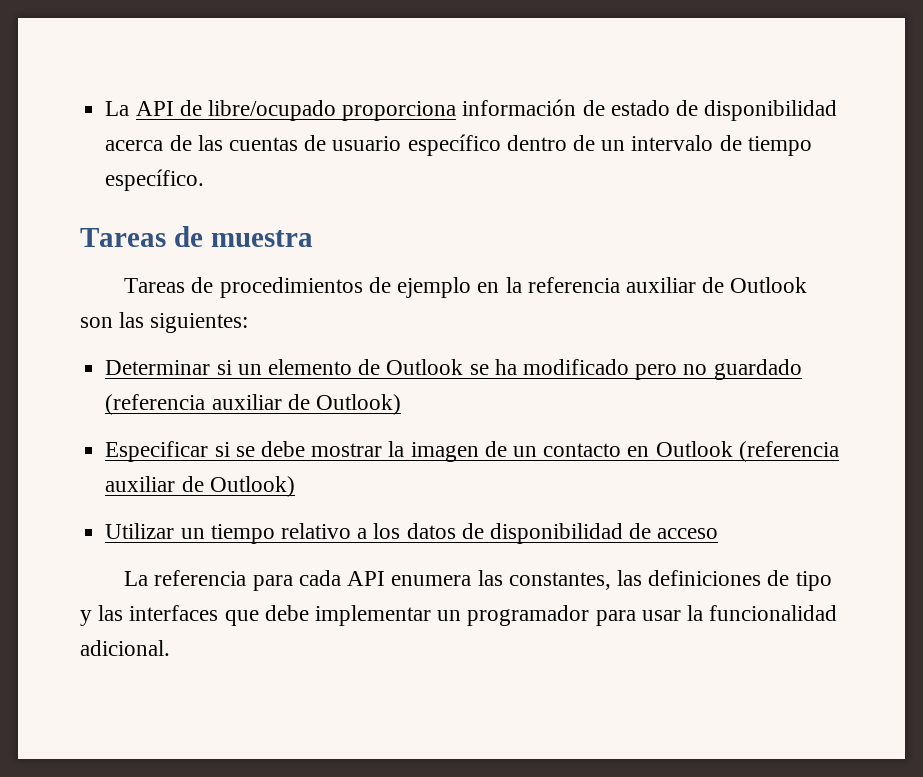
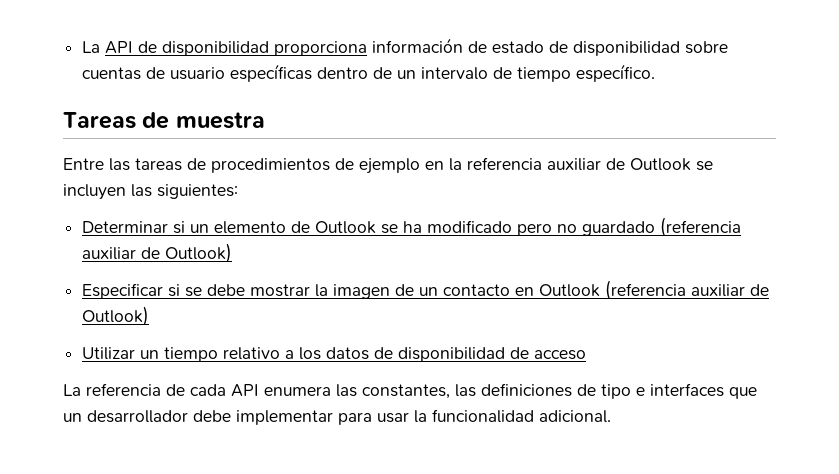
- La API de libre/ocupado proporciona información de estado de disponibilidad acerca de las cuentas de usuario específico dentro de un intervalo de tiempo específico.
+ La API de disponibilidad proporciona información de estado de disponibilidad sobre cuentas de usuario específicas dentro de un intervalo de tiempo específico.
- Tareas de procedimientos de ejemplo en la referencia auxiliar de Outlook son las siguientes:
+ Entre las tareas de procedimientos de ejemplo en la referencia auxiliar de Outlook se incluyen las siguientes:
- La referencia para cada API enumera las constantes, las definiciones de tipo y las interfaces que debe implementar un programador para usar la funcionalidad adicional.
+ La referencia de cada API enumera las constantes, las definiciones de tipo e interfaces que un desarrollador debe implementar para usar la funcionalidad adicional.

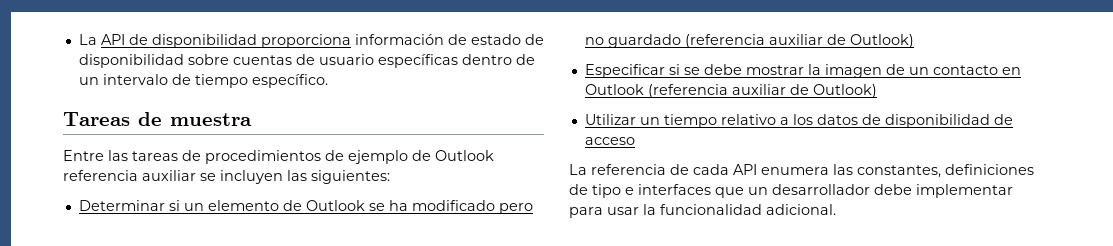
- Entre las tareas de procedimientos de ejemplo en la referencia auxiliar de Outlook se incluyen las siguientes:
+ Entre las tareas de procedimientos de ejemplo de Outlook referencia auxiliar se incluyen las siguientes:
- La referencia de cada API enumera las constantes, las definiciones de tipo e interfaces que un desarrollador debe implementar para usar la funcionalidad adicional.
+ La referencia de cada API enumera las constantes, definiciones de tipo e interfaces que un desarrollador debe implementar para usar la funcionalidad adicional.

